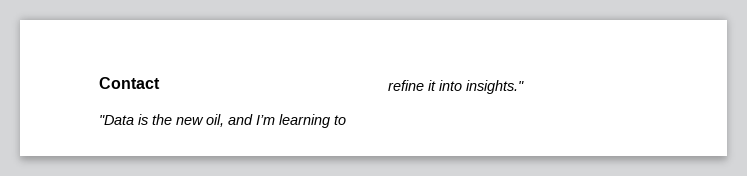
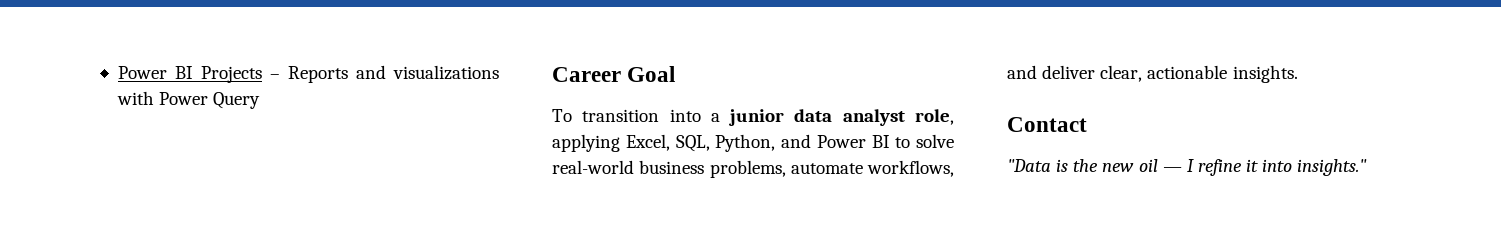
+ Power BI Projects – Reports and visualizations with Power Query
+ Career Goal
+ To transition into a junior data analyst role, applying Excel, SQL, Python, and Power BI to solve real-world business problems, automate workflows, and deliver clear, actionable insights.
- "Data is the new oil, and I’m learning to refine it into insights."
+ "Data is the new oil — I refine it into insights."

